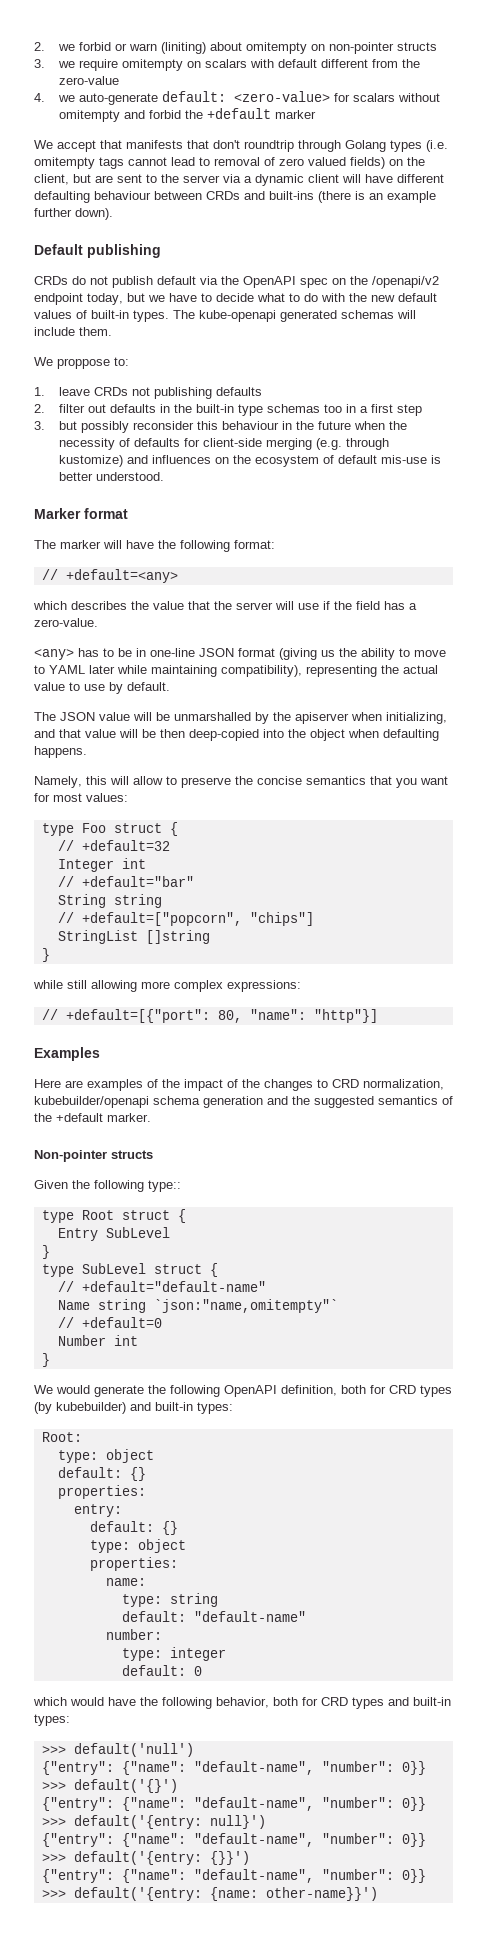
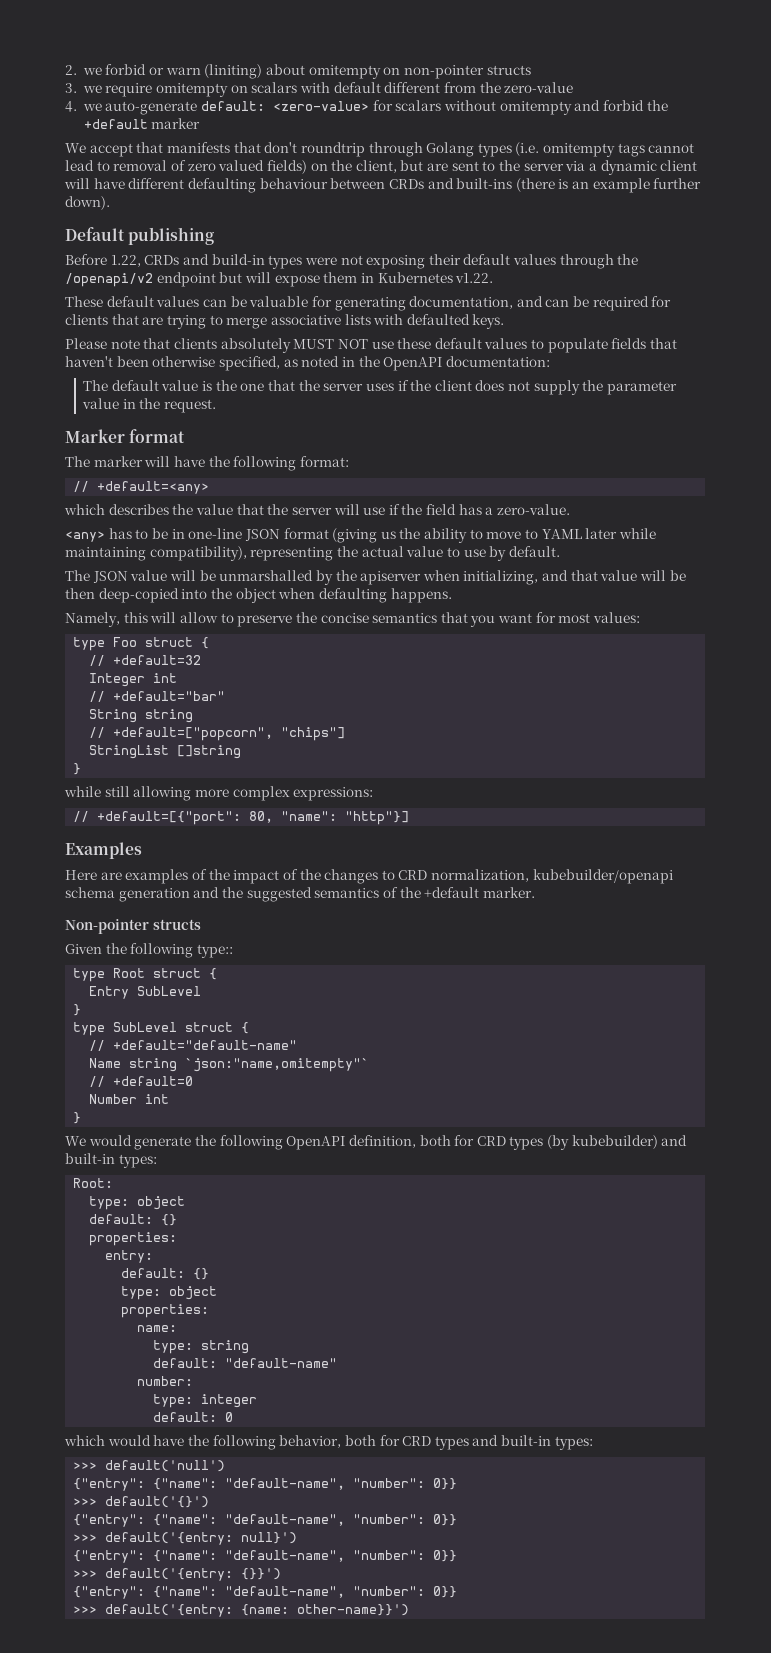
- CRDs do not publish default via the OpenAPI spec on the /openapi/v2 endpoint today, but we have to decide what to do with the new default values of built-in types. The kube-openapi generated schemas will include them.
- We proppose to:
- 1. leave CRDs not publishing defaults
- 2. filter out defaults in the built-in type schemas too in a first step
- 3. but possibly reconsider this behaviour in the future when the necessity of defaults for client-side merging (e.g. through kustomize) and influences on the ecosystem of default mis-use is better understood.
+ Before 1.22, CRDs and build-in types were not exposing their default values through the /openapi/v2 endpoint but will expose them in Kubernetes v1.22.
+ These default values can be valuable for generating documentation, and can be required for clients that are trying to merge associative lists with defaulted keys.
+ Please note that clients absolutely MUST NOT use these default values to populate fields that haven't been otherwise specified, as noted in the OpenAPI documentation:
+ The default value is the one that the server uses if the client does not supply the parameter value in the request.

